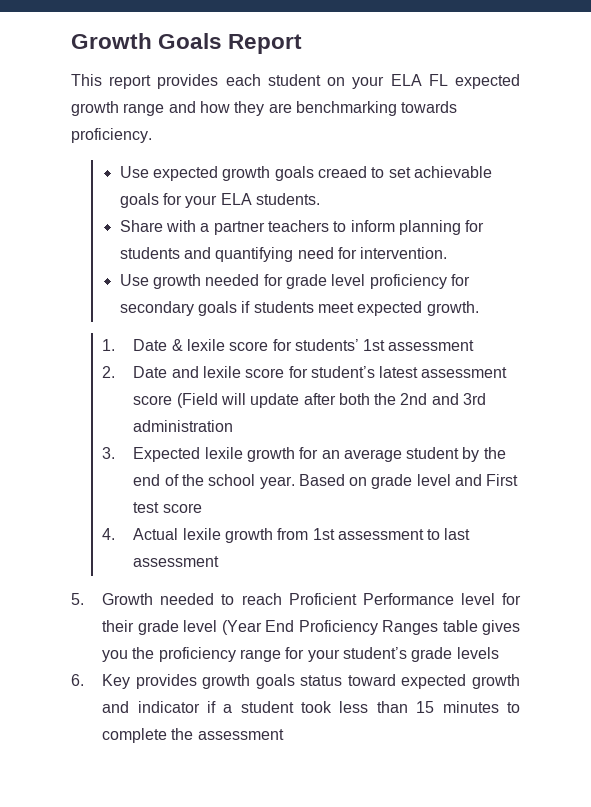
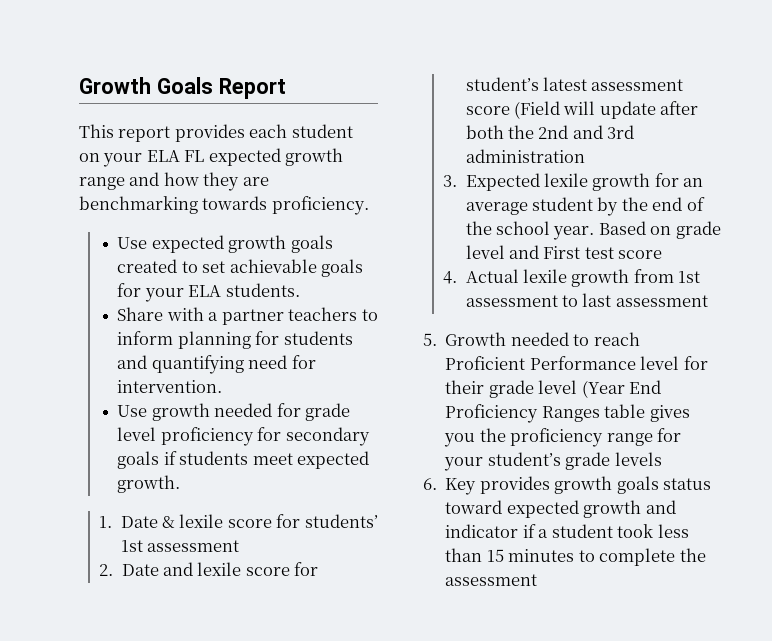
- Use expected growth goals creaed to set achievable goals for your ELA students.
+ Use expected growth goals created to set achievable goals for your ELA students.

